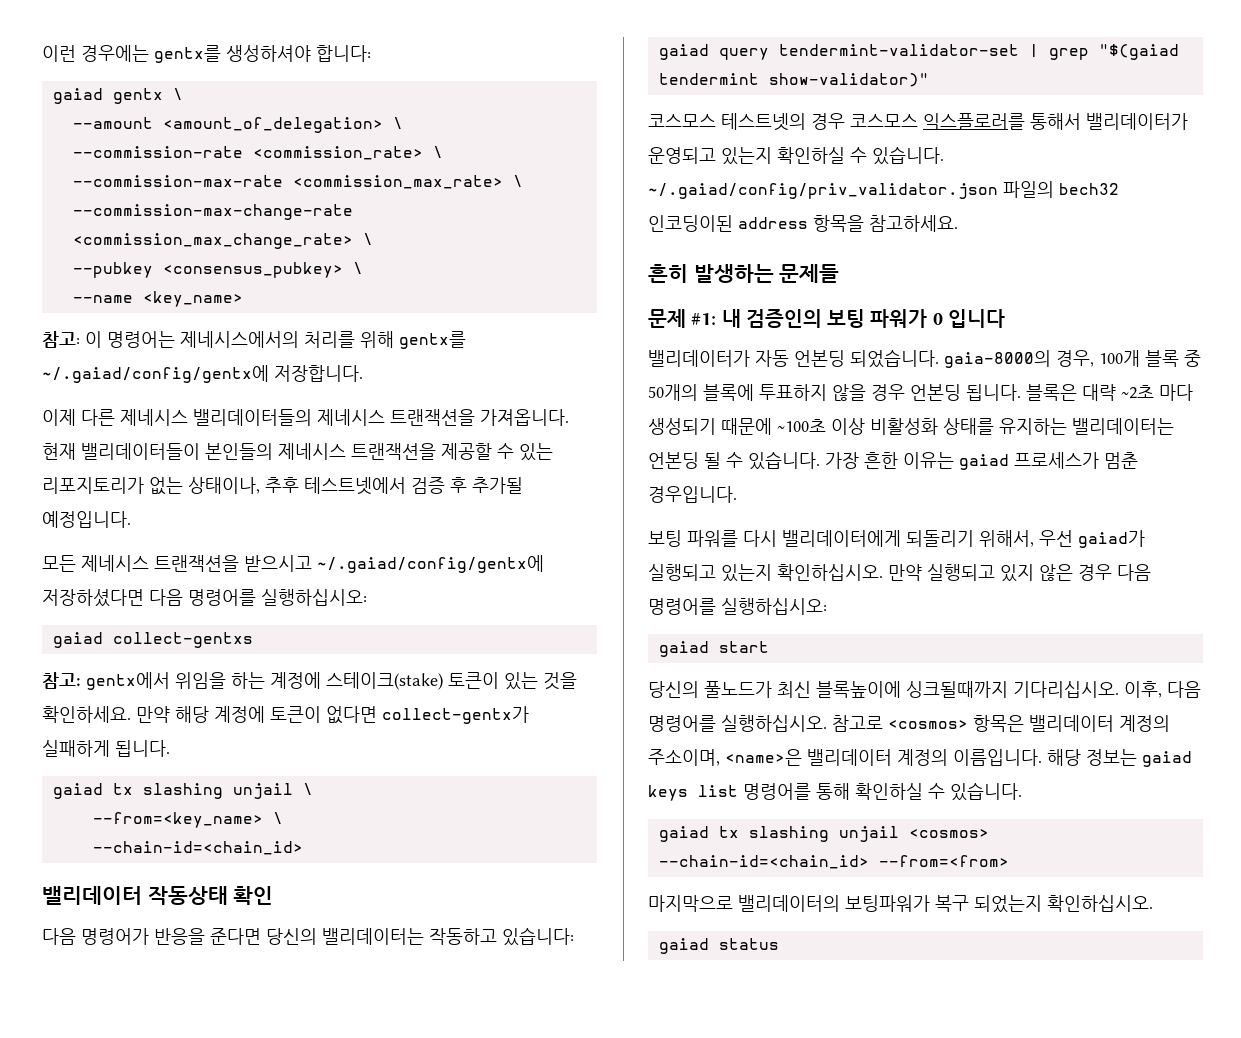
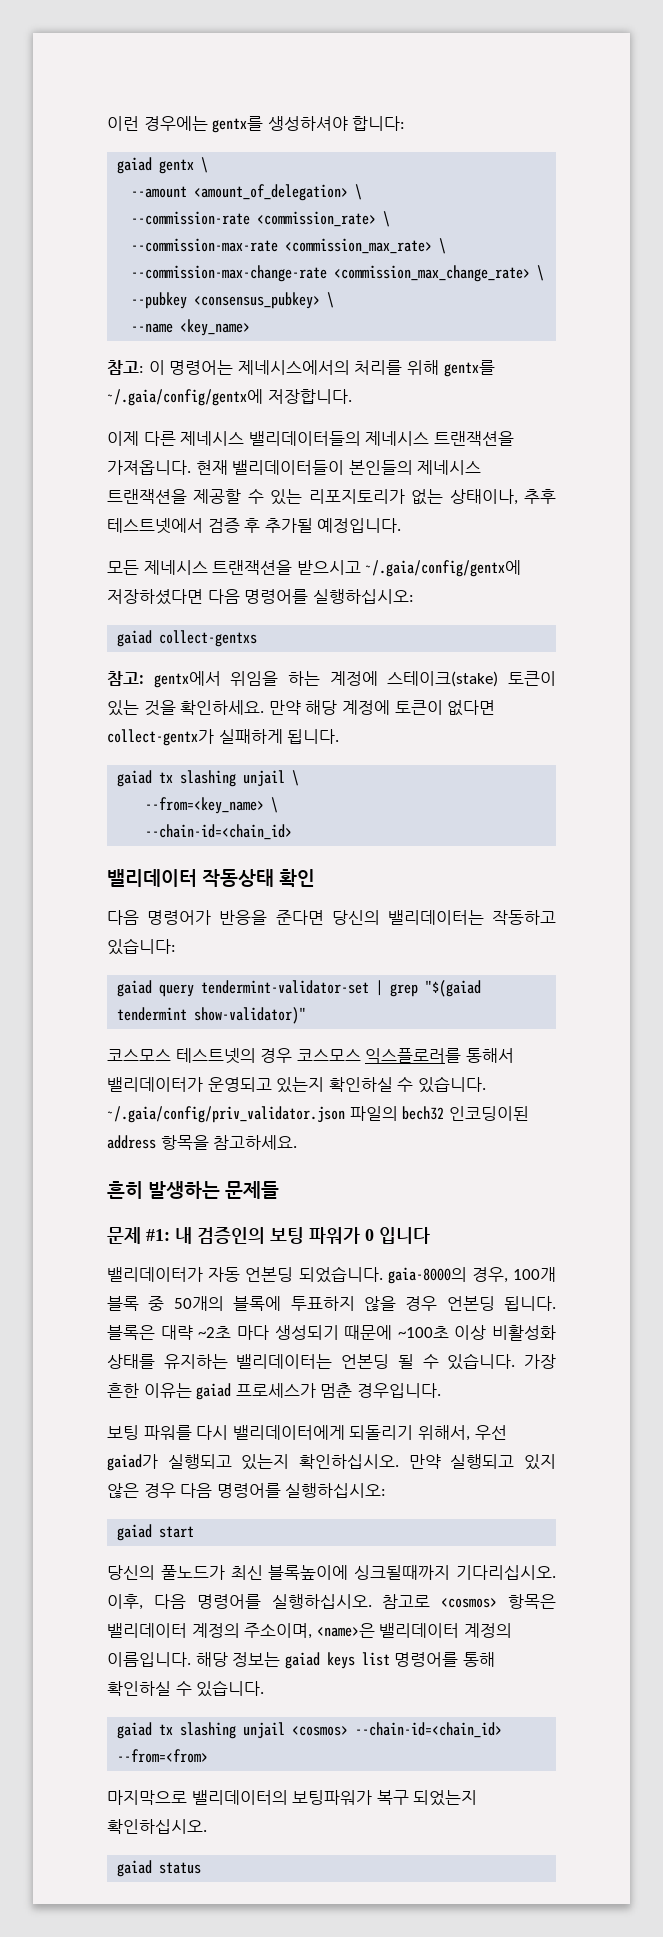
- 참고: 이 명령어는 제네시스에서의 처리를 위해 gentx를 ~/.gaiad/config/gentx에 저장합니다.
+ 참고: 이 명령어는 제네시스에서의 처리를 위해 gentx를 ~/.gaia/config/gentx에 저장합니다.
- 모든 제네시스 트랜잭션을 받으시고 ~/.gaiad/config/gentx에 저장하셨다면 다음 명령어를 실행하십시오:
+ 모든 제네시스 트랜잭션을 받으시고 ~/.gaia/config/gentx에 저장하셨다면 다음 명령어를 실행하십시오:
- ~/.gaiad/config/priv_validator.json 파일의 bech32 인코딩이된 address 항목을 참고하세요.
+ ~/.gaia/config/priv_validator.json 파일의 bech32 인코딩이된 address 항목을 참고하세요.

